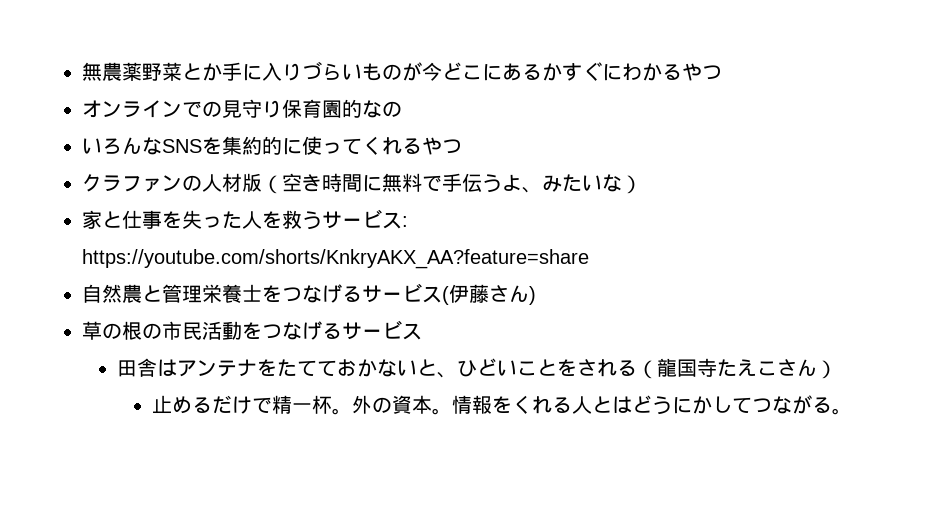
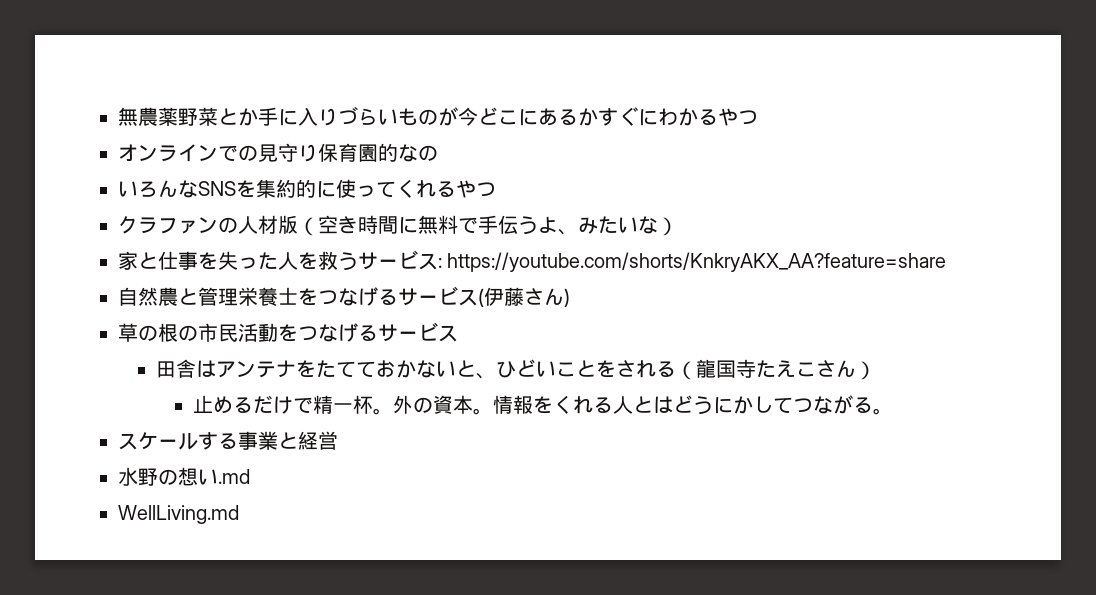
+ スケールする事業と経営
+ 水野の想い.md
+ WellLiving.md

